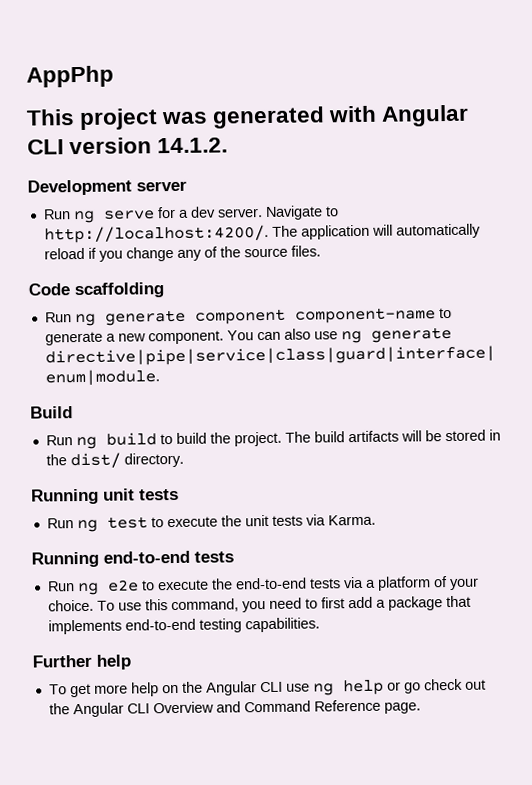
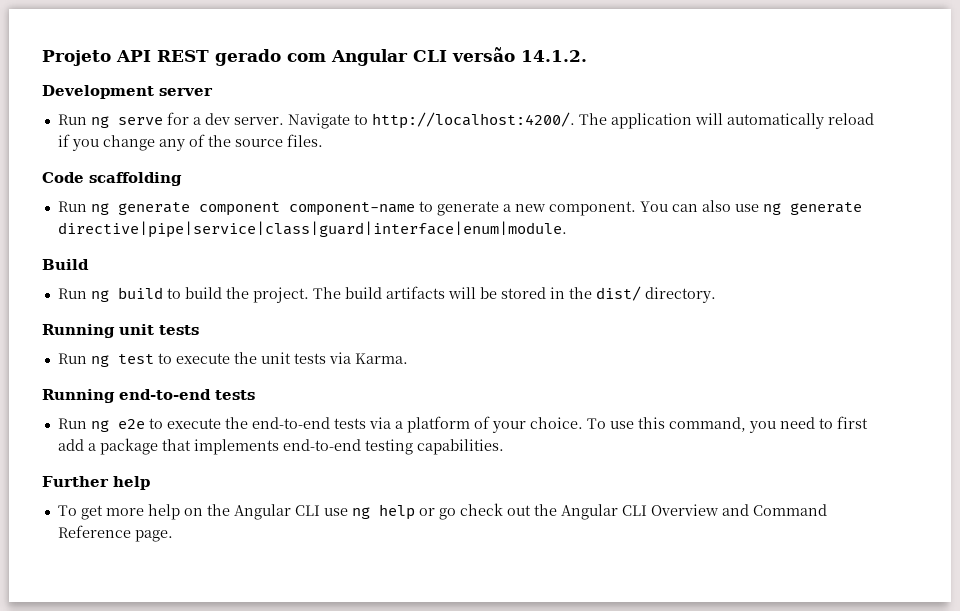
- AppPhp
- This project was generated with Angular CLI version 14.1.2.
+ Projeto API REST gerado com Angular CLI versão 14.1.2.

